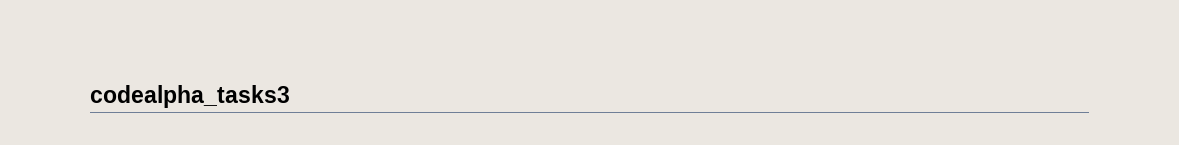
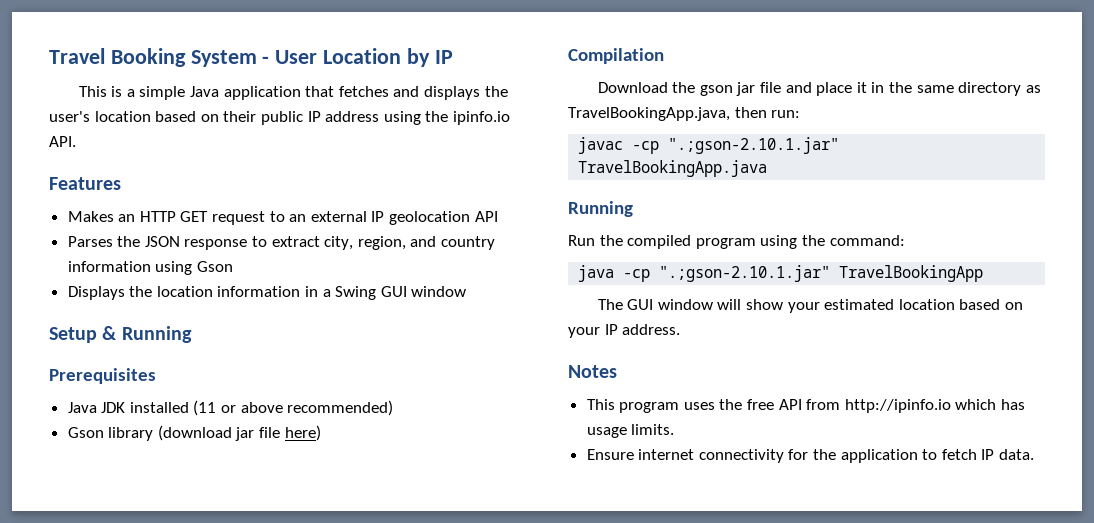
- codealpha_tasks3
+ Travel Booking System - User Location by IP
+ This is a simple Java application that fetches and displays the user's location based on their public IP address using the ipinfo.io API.
+ Features
+ Makes an HTTP GET request to an external IP geolocation API
+ Parses the JSON response to extract city, region, and country information using Gson
+ Displays the location information in a Swing GUI window
+ Setup & Running
+ Prerequisites
+ Java JDK installed (11 or above recommended)
+ Gson library (download jar file here)
+ Compilation
+ Download the gson jar file and place it in the same directory as TravelBookingApp.java, then run:
+ javac -cp ".;gson-2.10.1.jar" TravelBookingApp.java
+ Running
+ Run the compiled program using the command:
+ java -cp ".;gson-2.10.1.jar" TravelBookingApp
+ The GUI window will show your estimated location based on your IP address.
+ Notes
+ This program uses the free API from http://ipinfo.io which has usage limits.
+ Ensure internet connectivity for the application to fetch IP data.

